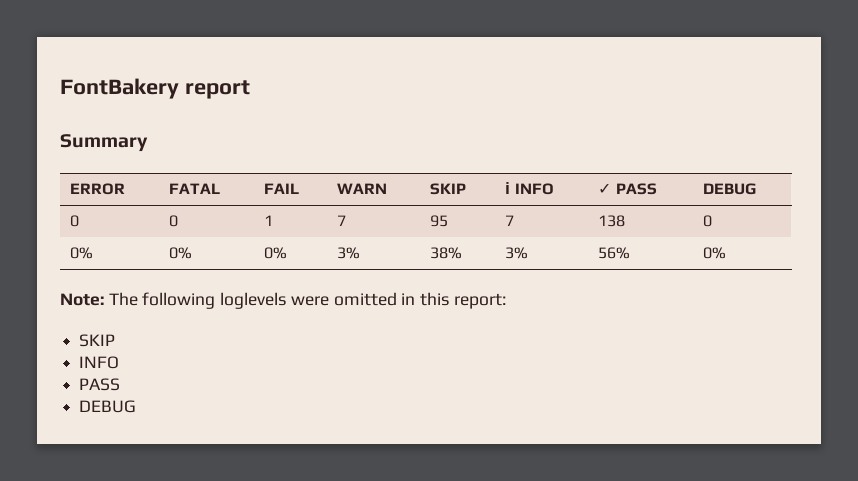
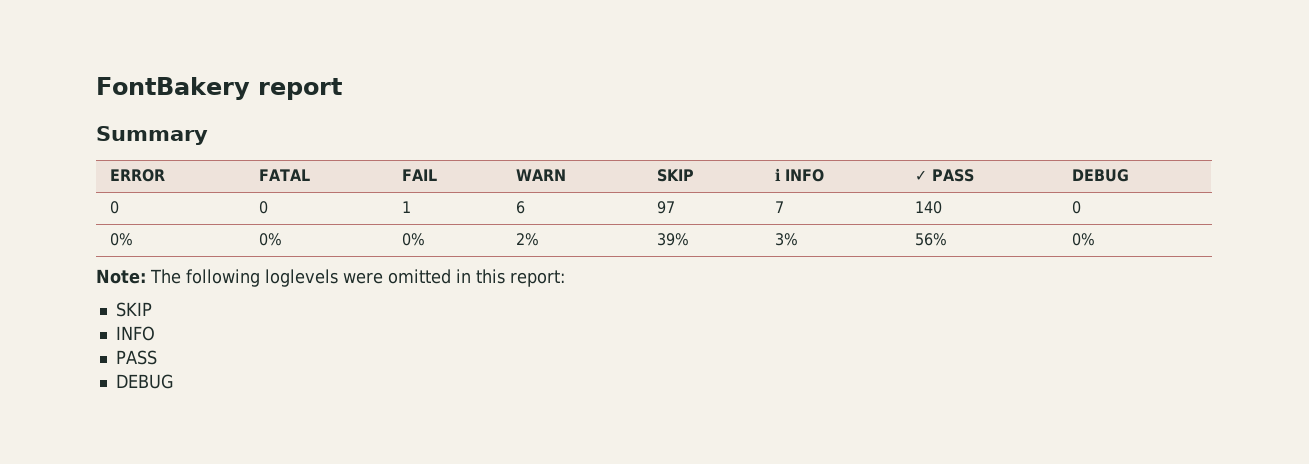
- 0 | 0 | 1 | 7 | 95 | 7 | 138 | 0
+ 0 | 0 | 1 | 6 | 97 | 7 | 140 | 0
- 0% | 0% | 0% | 3% | 38% | 3% | 56% | 0%
+ 0% | 0% | 0% | 2% | 39% | 3% | 56% | 0%

